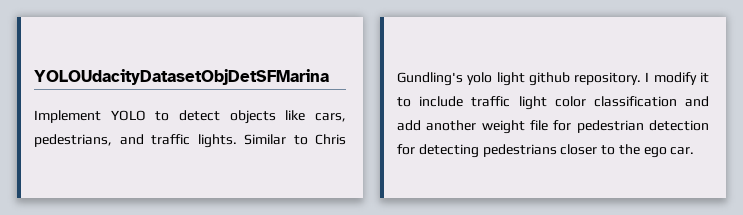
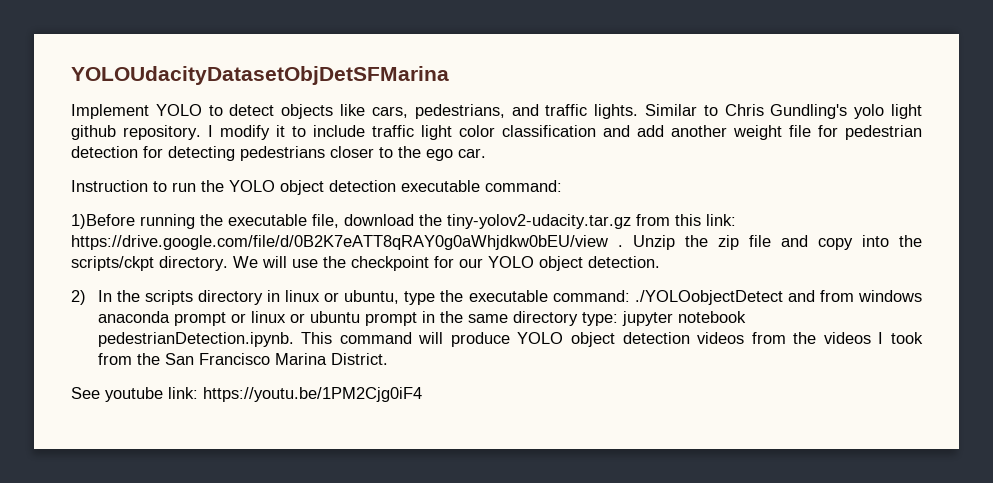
+ Instruction to run the YOLO object detection executable command:
+ 1)Before running the executable file, download the tiny-yolov2-udacity.tar.gz from this link: https://drive.google.com/file/d/0B2K7eATT8qRAY0g0aWhjdkw0bEU/view . Unzip the zip file and copy into the scripts/ckpt directory. We will use the checkpoint for our YOLO object detection.
+ 2) In the scripts directory in linux or ubuntu, type the executable command: ./YOLOobjectDetect and from windows anaconda prompt or linux or ubuntu prompt in the same directory type: jupyter notebook pedestrianDetection.ipynb. This command will produce YOLO object detection videos from the videos I took from the San Francisco Marina District.
+ See youtube link: https://youtu.be/1PM2Cjg0iF4

